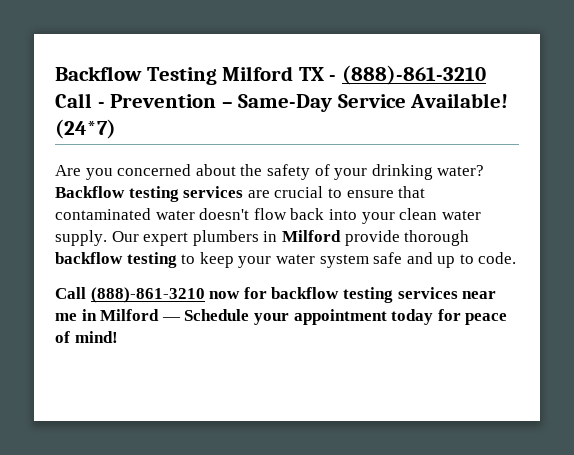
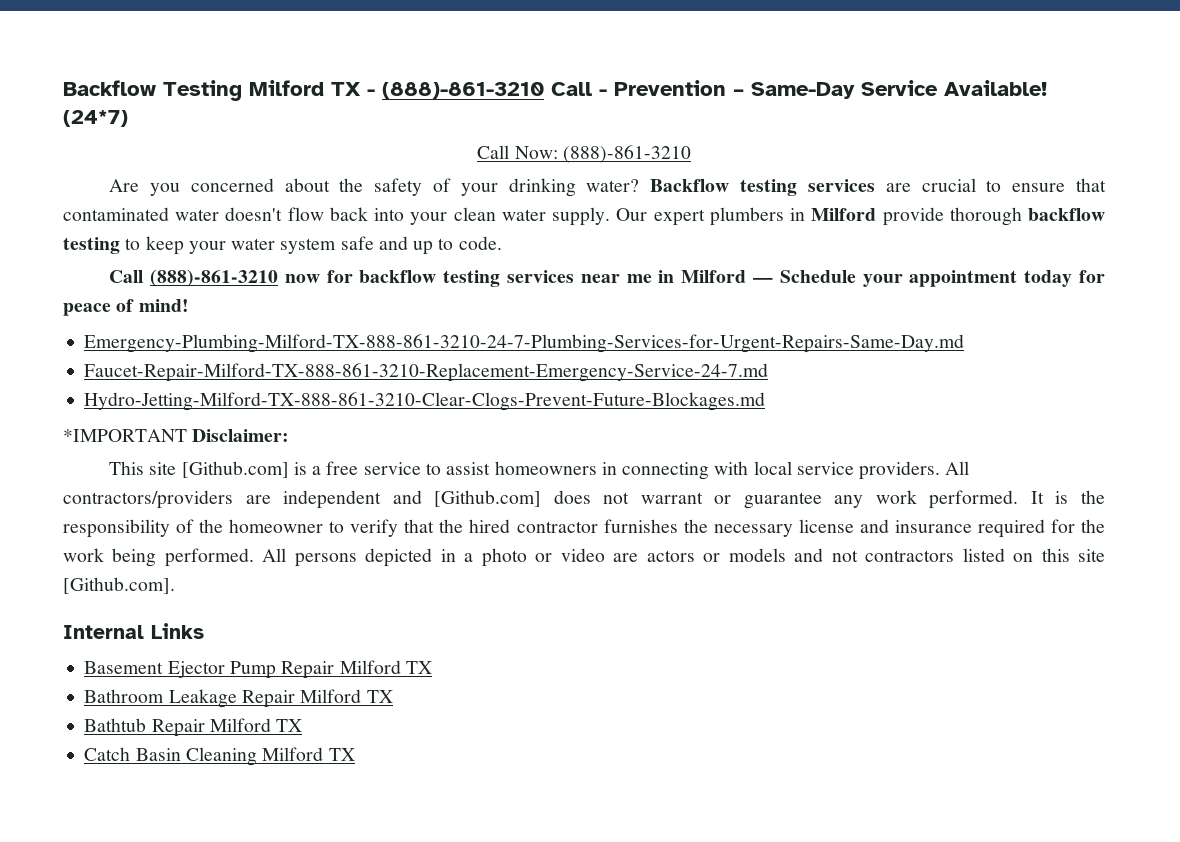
+ Call Now: (888)-861-3210
+ Emergency-Plumbing-Milford-TX-888-861-3210-24-7-Plumbing-Services-for-Urgent-Repairs-Same-Day.md
+ Faucet-Repair-Milford-TX-888-861-3210-Replacement-Emergency-Service-24-7.md
+ Hydro-Jetting-Milford-TX-888-861-3210-Clear-Clogs-Prevent-Future-Blockages.md
+ *IMPORTANT Disclaimer:
+ This site [Github.com] is a free service to assist homeowners in connecting with local service providers. All contractors/providers are independent and [Github.com] does not warrant or guarantee any work performed. It is the responsibility of the homeowner to verify that the hired contractor furnishes the necessary license and insurance required for the work being performed. All persons depicted in a photo or video are actors or models and not contractors listed on this site [Github.com].
+ Internal Links
+ Basement Ejector Pump Repair Milford TX
+ Bathroom Leakage Repair Milford TX
+ Bathtub Repair Milford TX
+ Catch Basin Cleaning Milford TX

